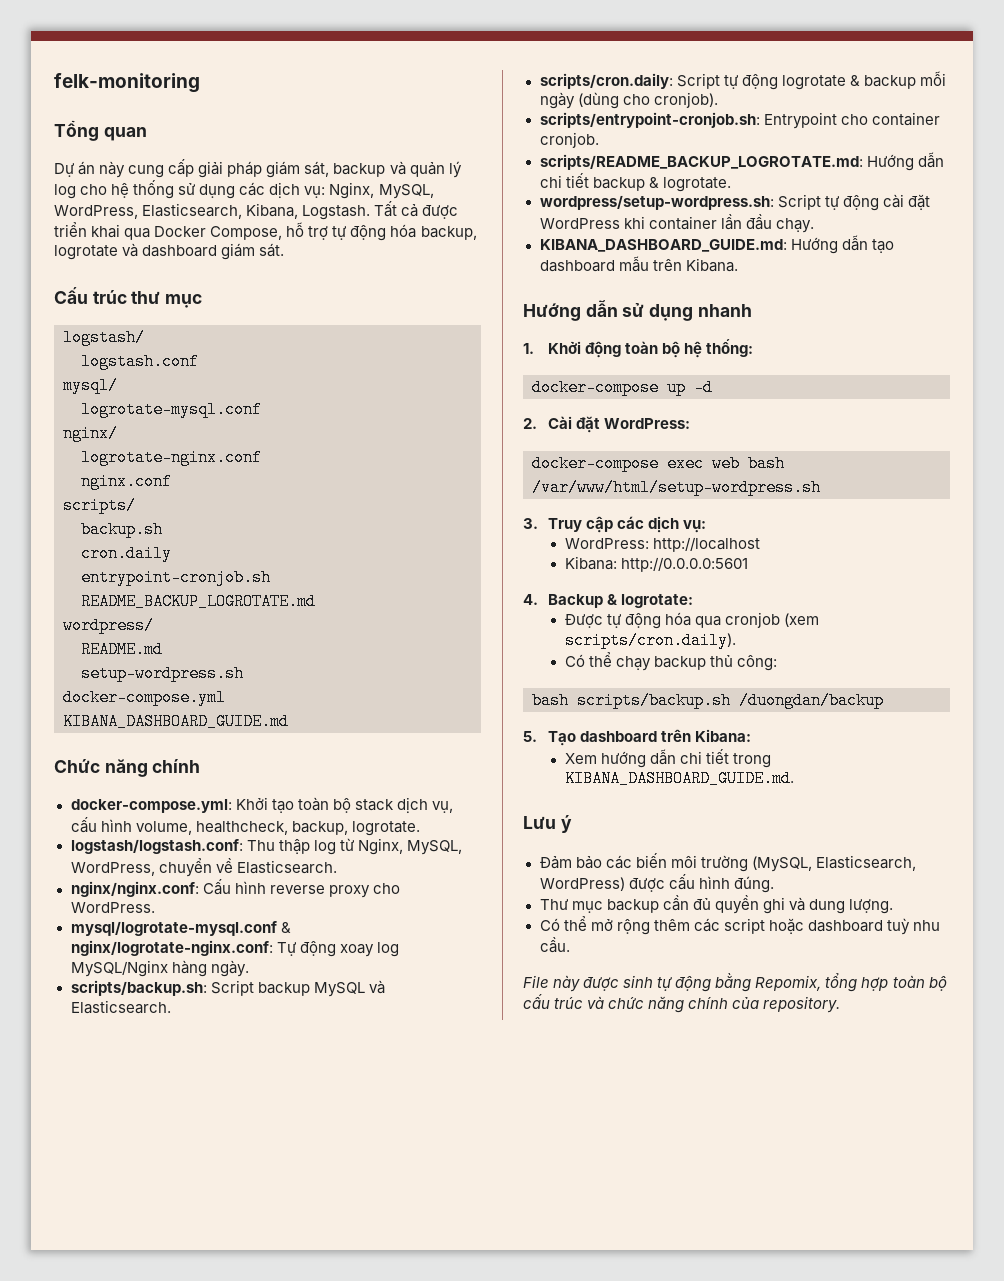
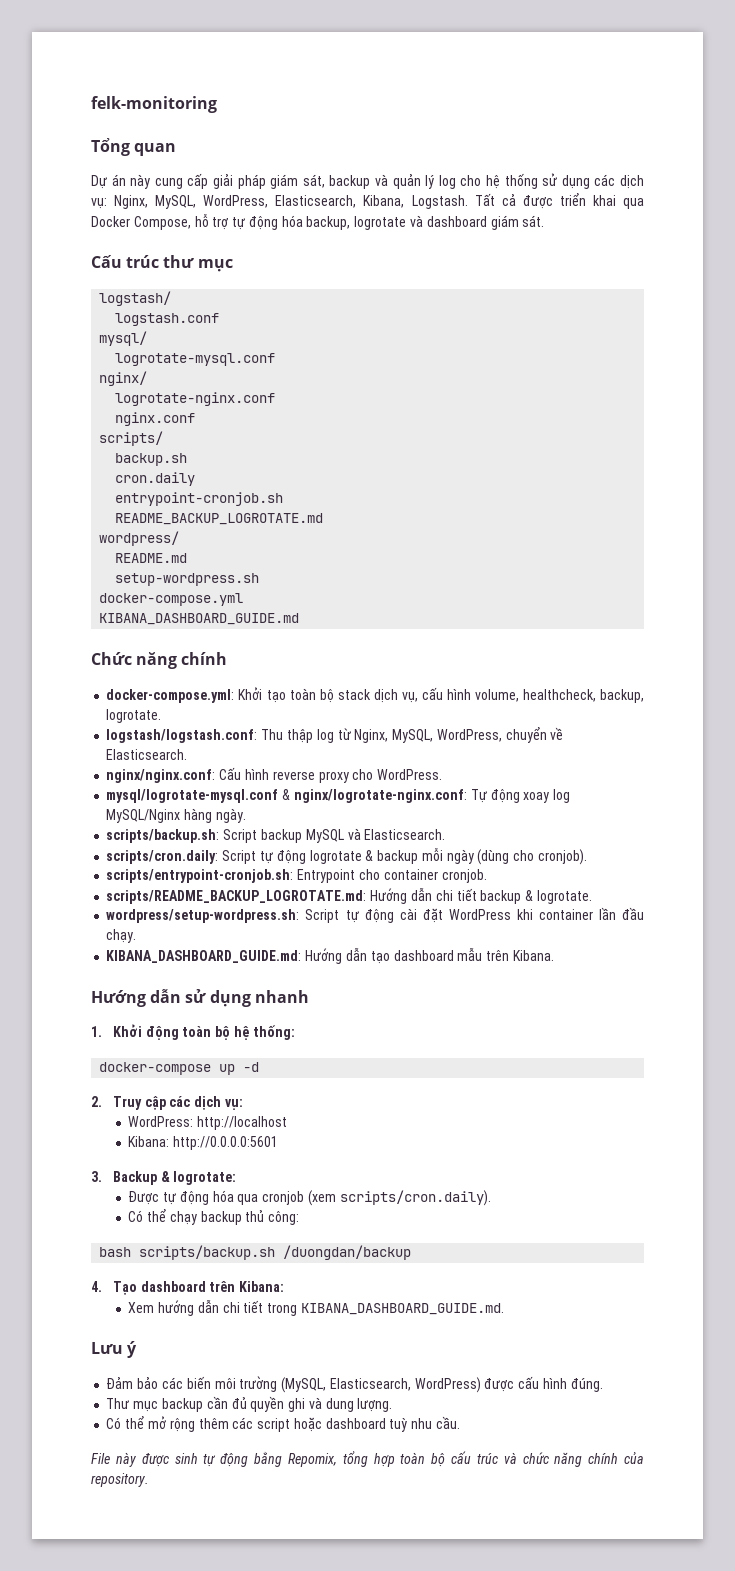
- 2. Cài đặt WordPress:
- docker-compose exec web bash /var/www/html/setup-wordpress.sh
- 3. Truy cập các dịch vụ:
+ 2. Truy cập các dịch vụ:
- 4. Backup & logrotate:
+ 3. Backup & logrotate:
- 5. Tạo dashboard trên Kibana:
+ 4. Tạo dashboard trên Kibana:

